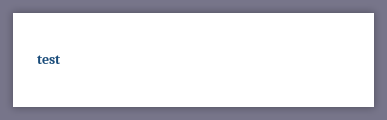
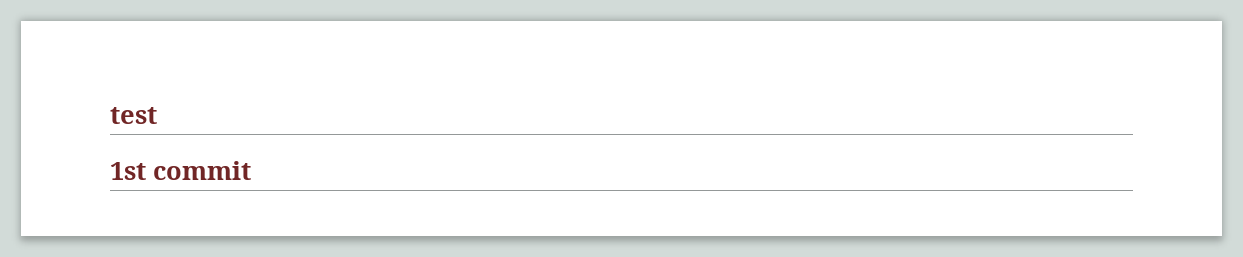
+ 1st commit

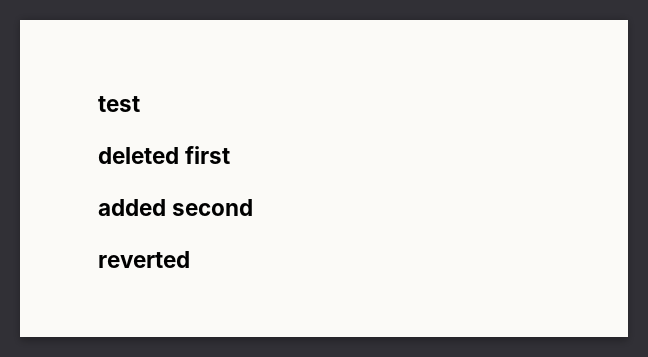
- 1st commit
+ deleted first
+ added second
+ reverted

